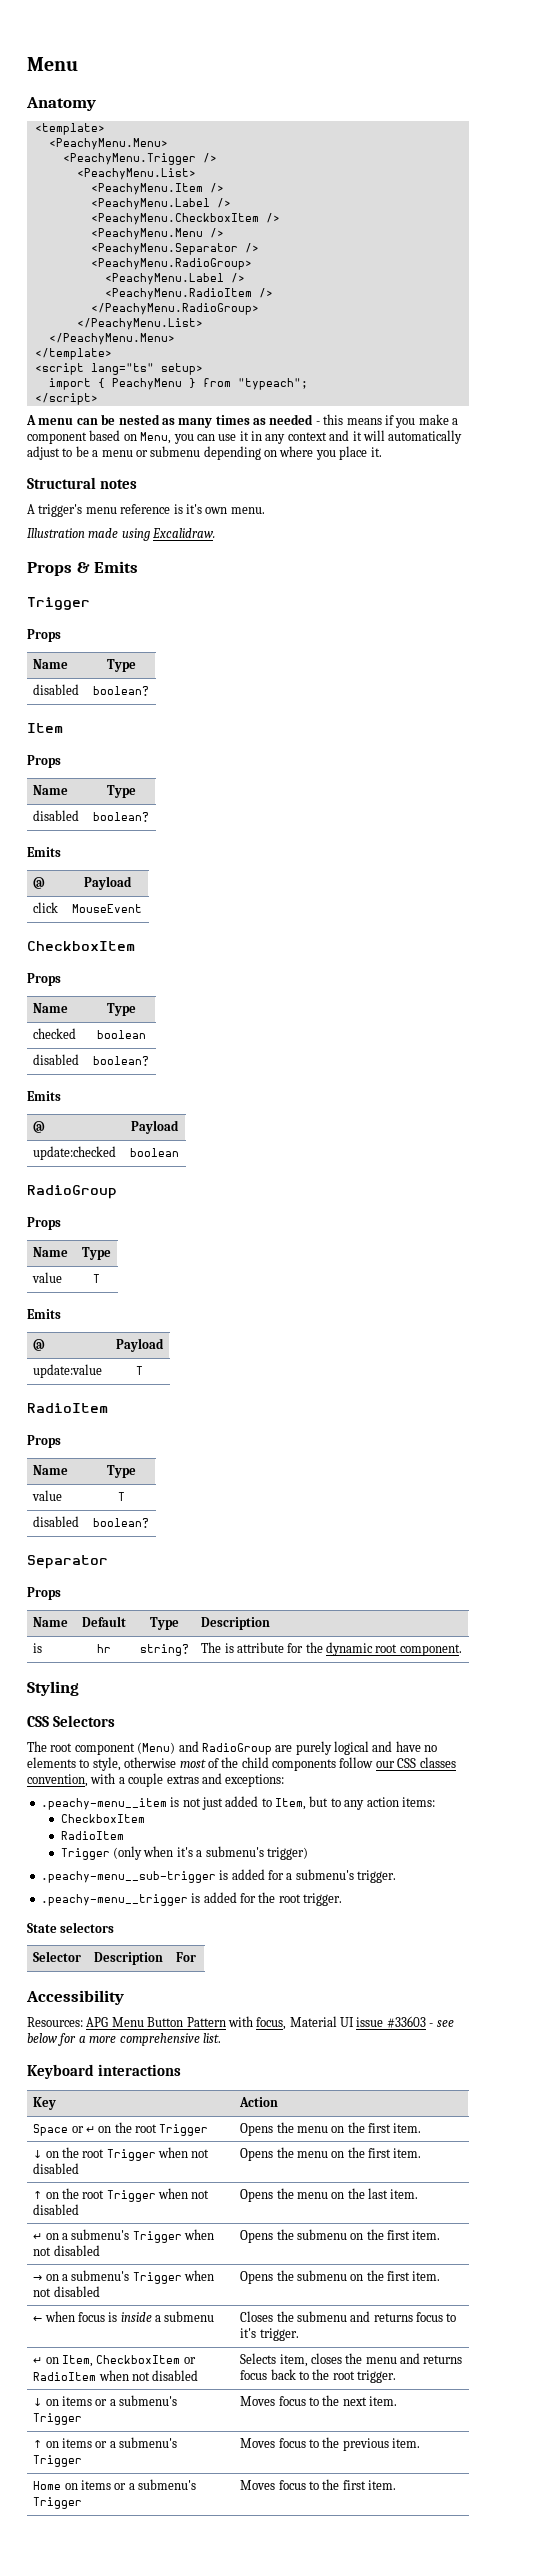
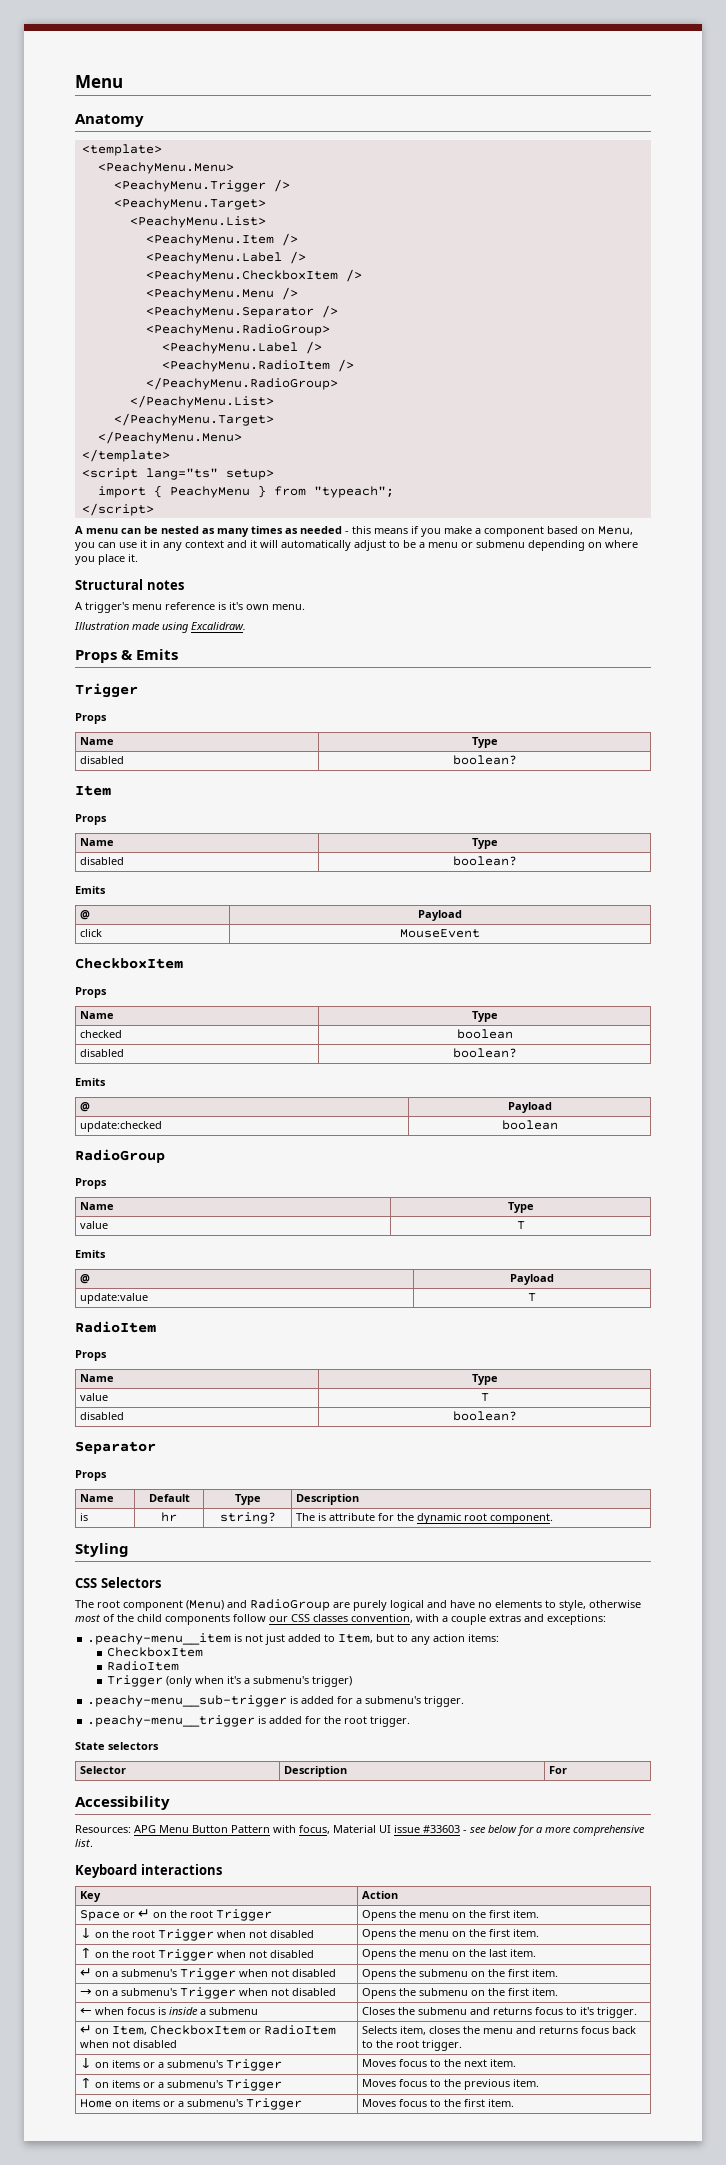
+ <PeachyMenu.Target>
+ </PeachyMenu.Target>

